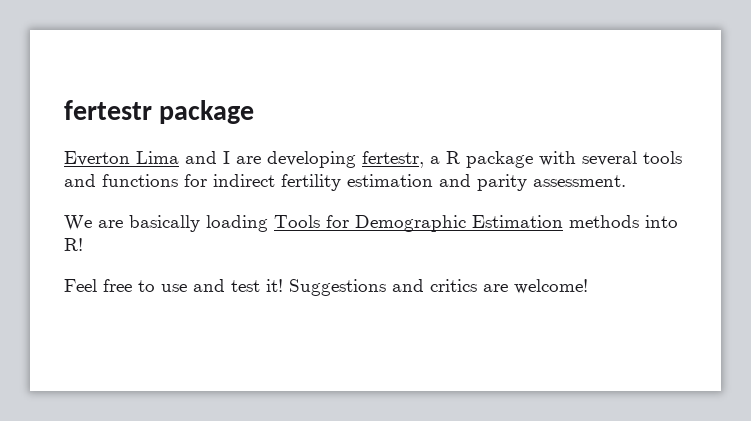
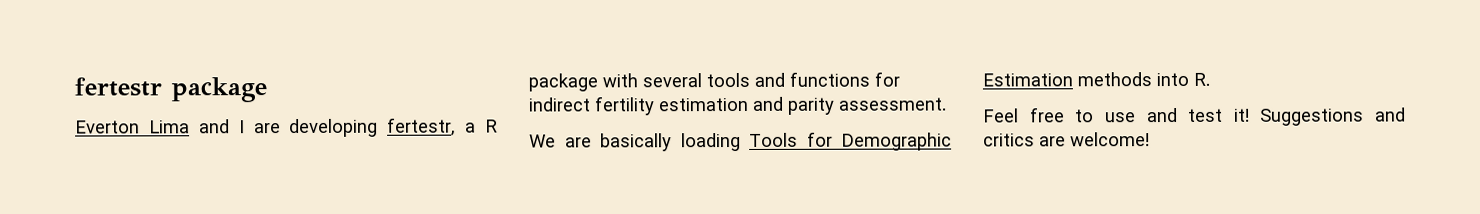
- We are basically loading Tools for Demographic Estimation methods into R!
+ We are basically loading Tools for Demographic Estimation methods into R.

